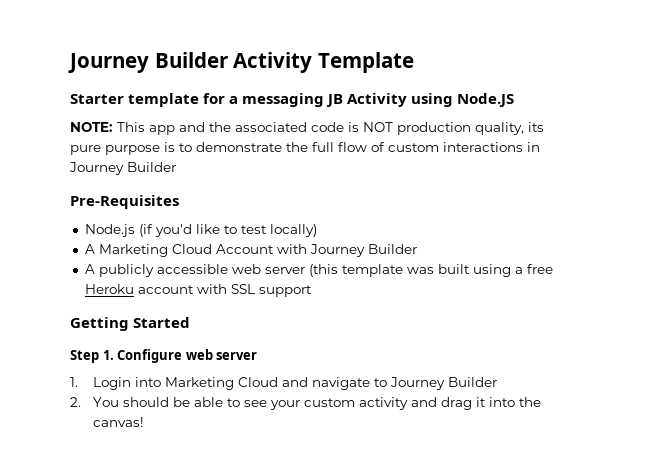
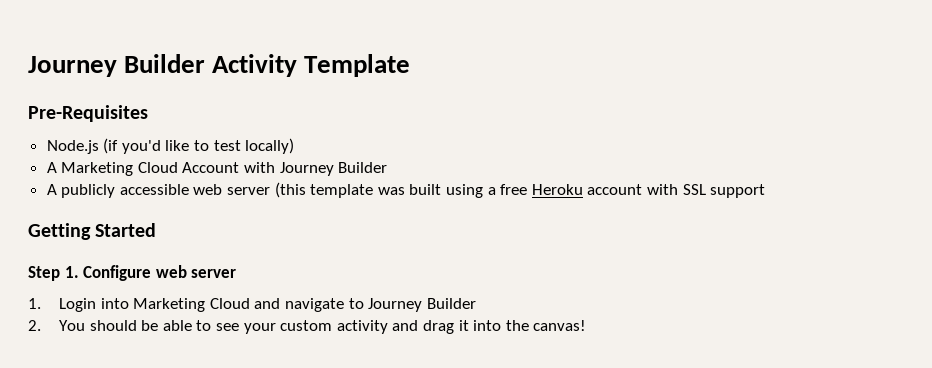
- Starter template for a messaging JB Activity using Node.JS
- NOTE: This app and the associated code is NOT production quality, its pure purpose is to demonstrate the full flow of custom interactions in Journey Builder

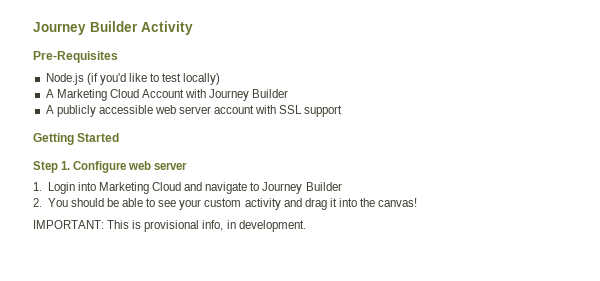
- Journey Builder Activity Template
+ Journey Builder Activity
- A publicly accessible web server (this template was built using a free Heroku account with SSL support
+ A publicly accessible web server account with SSL support
+ IMPORTANT: This is provisional info, in development.

